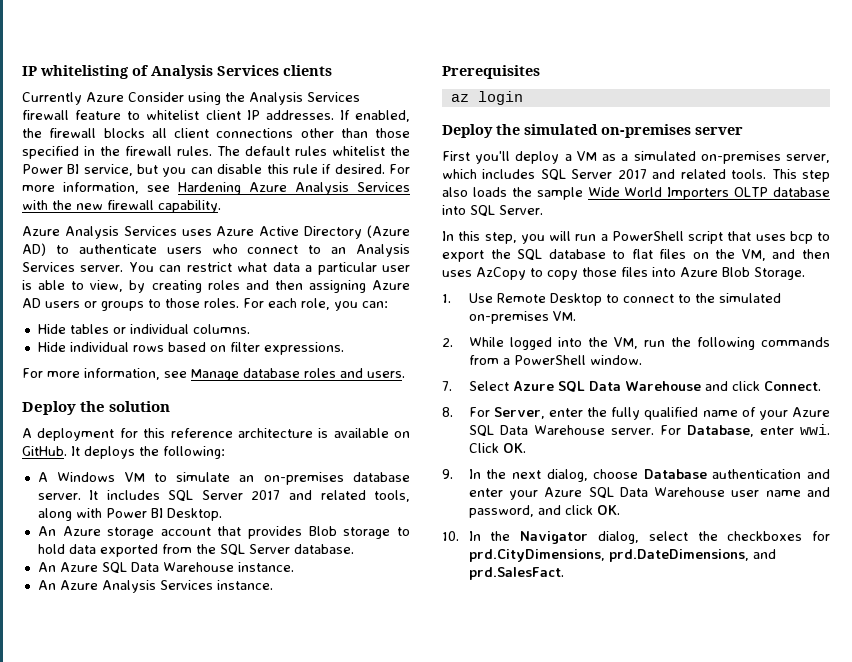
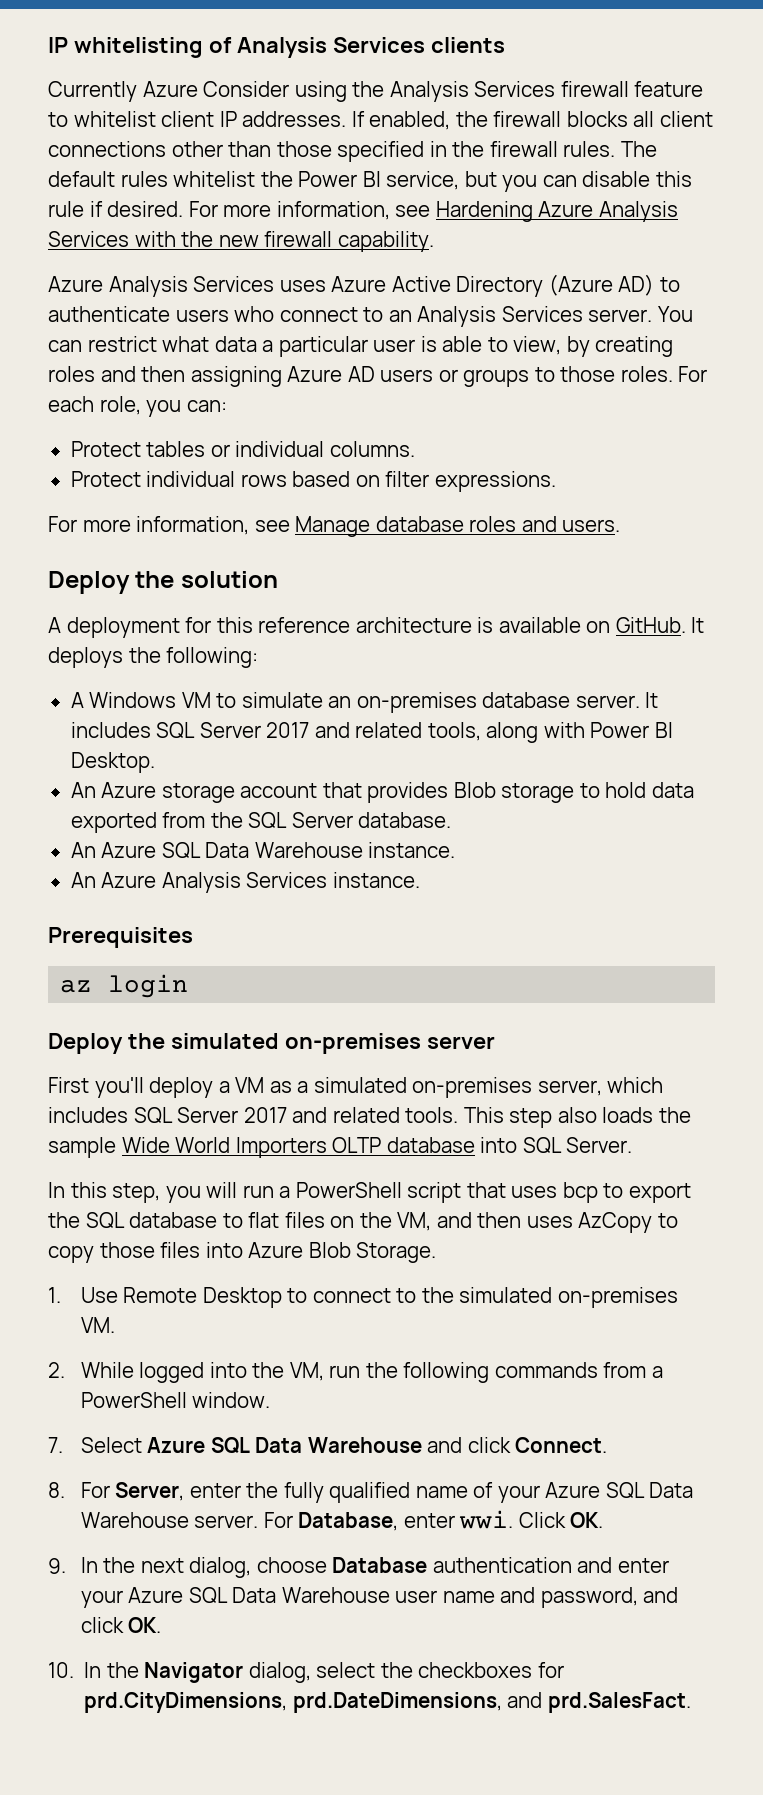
- Hide tables or individual columns.
+ Protect tables or individual columns.
- Hide individual rows based on filter expressions.
+ Protect individual rows based on filter expressions.

